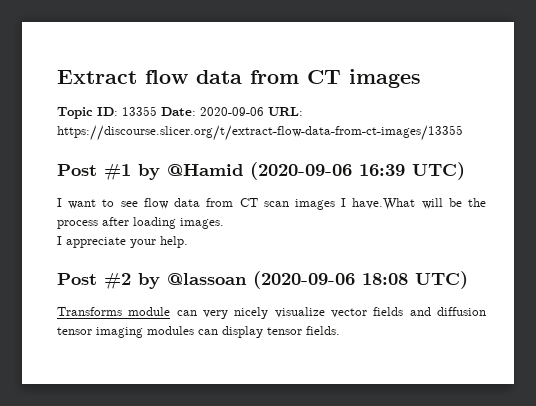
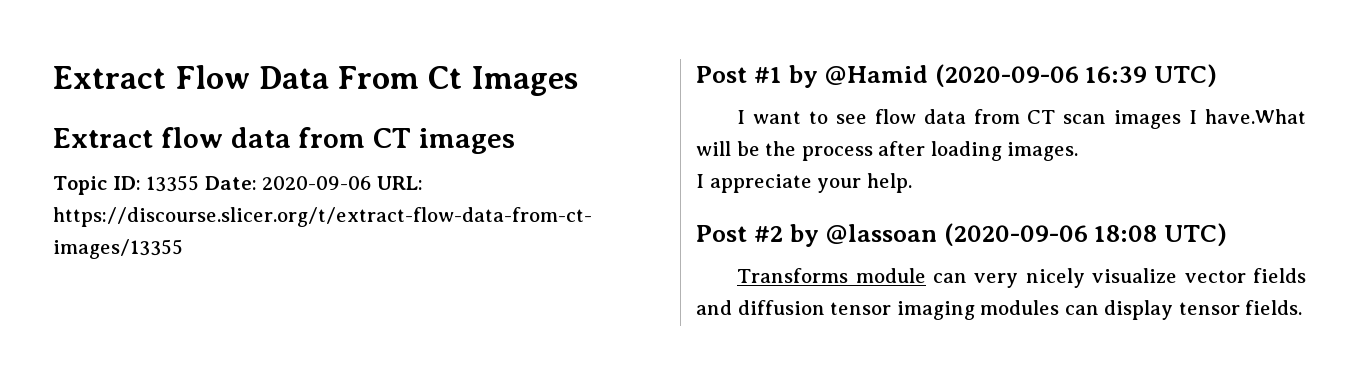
+ Extract Flow Data From Ct Images

